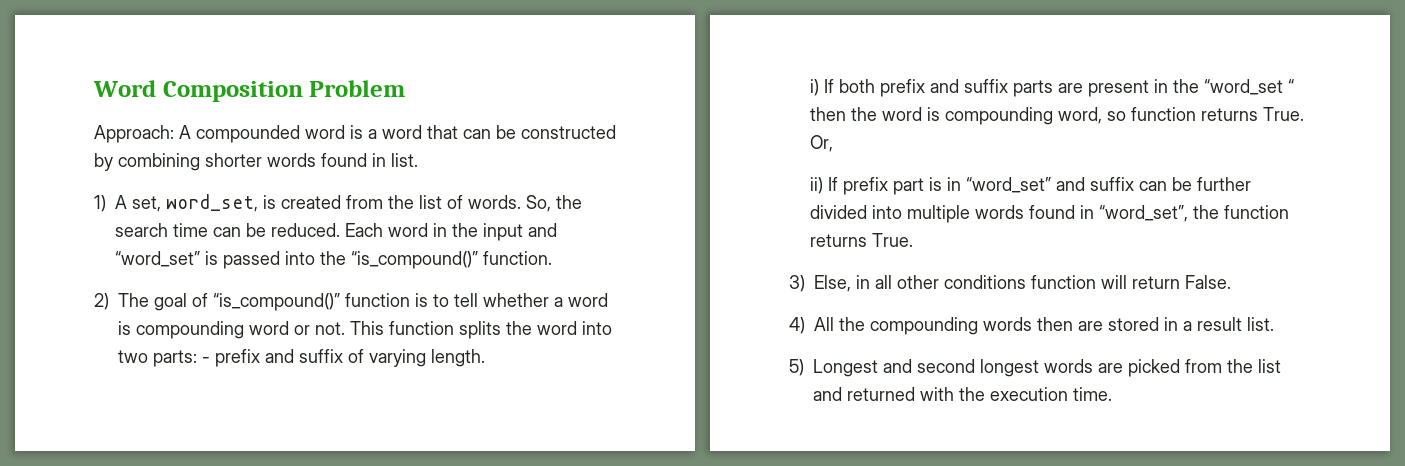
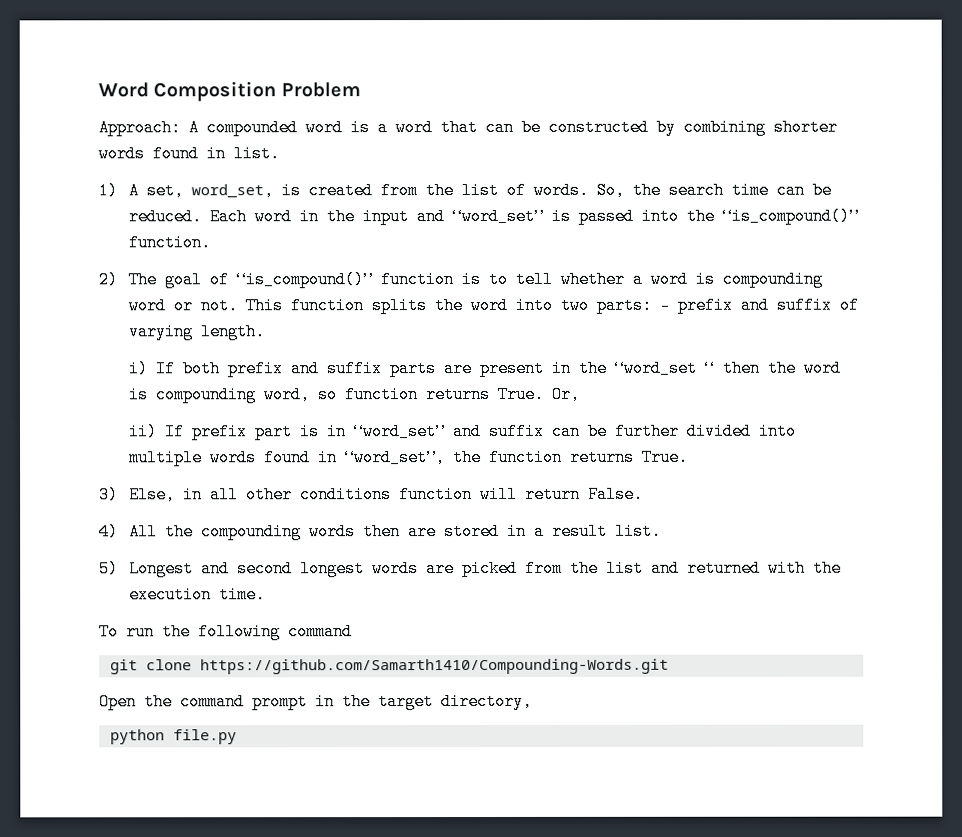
+ To run the following command
+ git clone https://github.com/Samarth1410/Compounding-Words.git
+ Open the command prompt in the target directory,
+ python file.py

